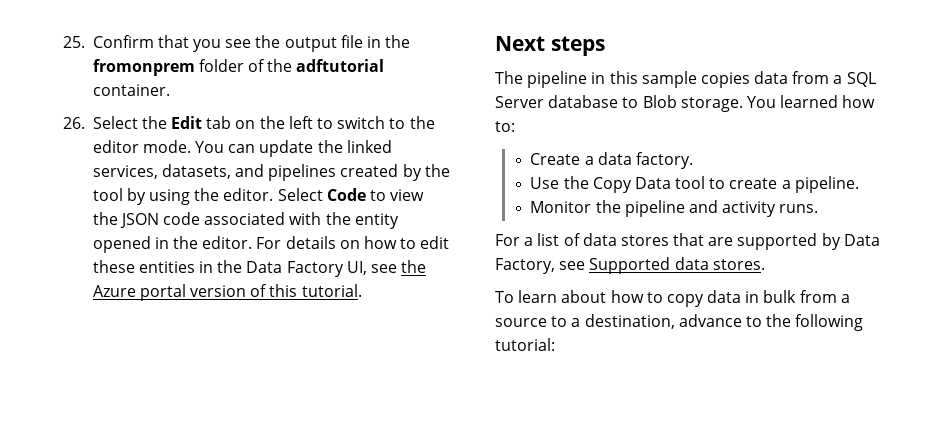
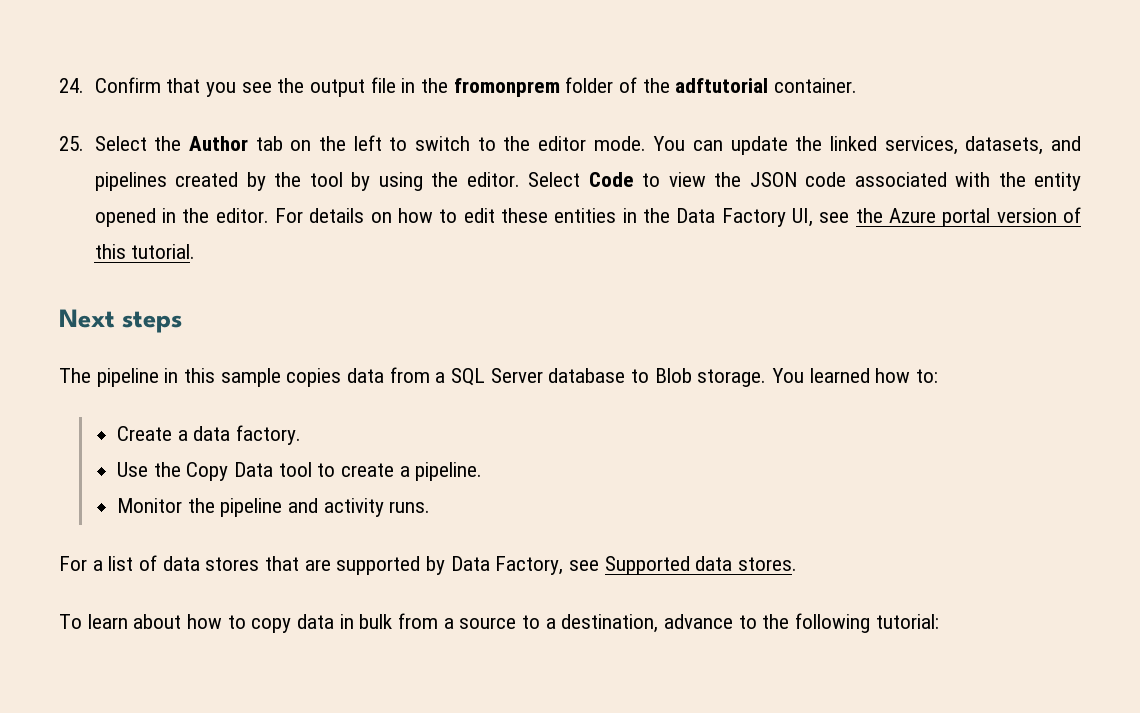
- 25. Confirm that you see the output file in the fromonprem folder of the adftutorial container.
+ 24. Confirm that you see the output file in the fromonprem folder of the adftutorial container.
- 26. Select the Edit tab on the left to switch to the editor mode.
+ 25. Select the Author tab on the left to switch to the editor mode.

